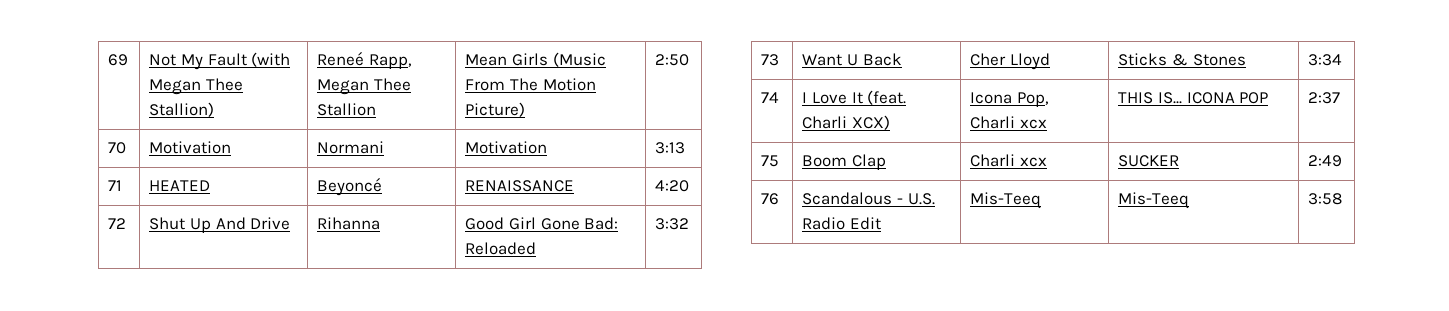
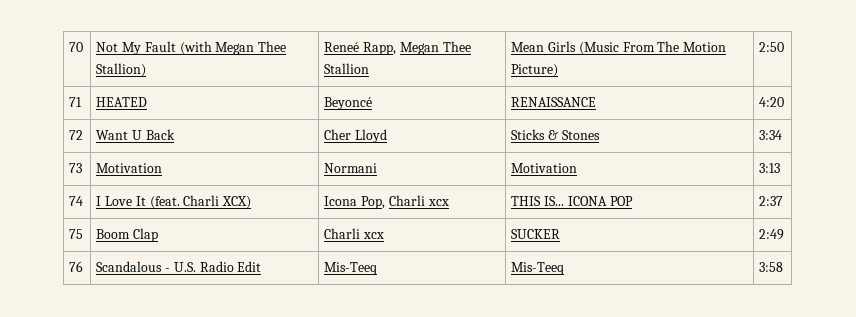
- 69 | Not My Fault (with Megan Thee Stallion) | Reneé Rapp, Megan Thee Stallion | Mean Girls (Music From The Motion Picture) | 2:50
+ 70 | Not My Fault (with Megan Thee Stallion) | Reneé Rapp, Megan Thee Stallion | Mean Girls (Music From The Motion Picture) | 2:50
- 70 | Motivation | Normani | Motivation | 3:13
- 72 | Shut Up And Drive | Rihanna | Good Girl Gone Bad: Reloaded | 3:32
- 73 | Want U Back | Cher Lloyd | Sticks & Stones | 3:34
+ 72 | Want U Back | Cher Lloyd | Sticks & Stones | 3:34
+ 73 | Motivation | Normani | Motivation | 3:13

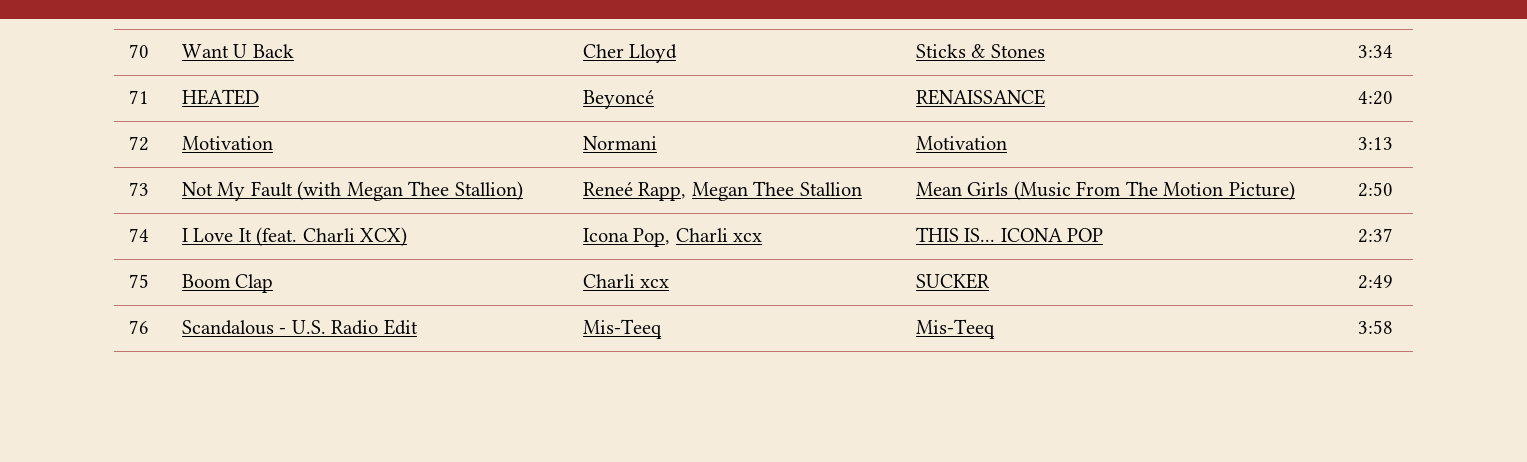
- 70 | Not My Fault (with Megan Thee Stallion) | Reneé Rapp, Megan Thee Stallion | Mean Girls (Music From The Motion Picture) | 2:50
+ 70 | Want U Back | Cher Lloyd | Sticks & Stones | 3:34
+ 71 | HEATED | Beyoncé | RENAISSANCE | 4:20
+ 72 | Motivation | Normani | Motivation | 3:13
+ 73 | Not My Fault (with Megan Thee Stallion) | Reneé Rapp, Megan Thee Stallion | Mean Girls (Music From The Motion Picture) | 2:50
- 71 | HEATED | Beyoncé | RENAISSANCE | 4:20
- 72 | Want U Back | Cher Lloyd | Sticks & Stones | 3:34
- 73 | Motivation | Normani | Motivation | 3:13

